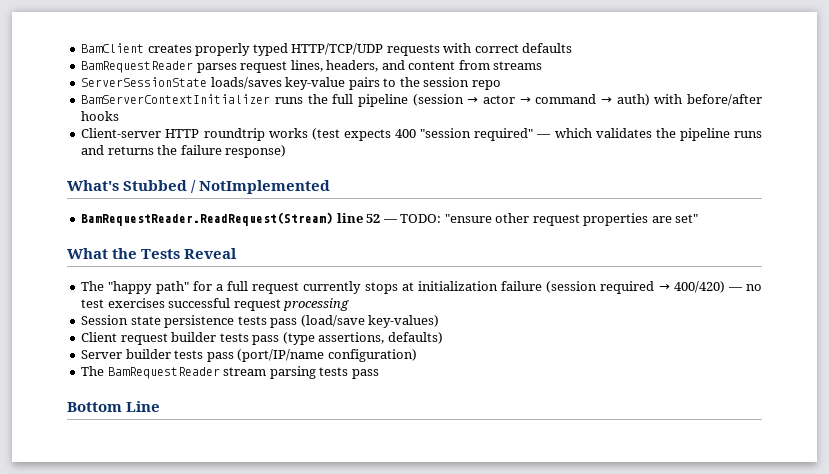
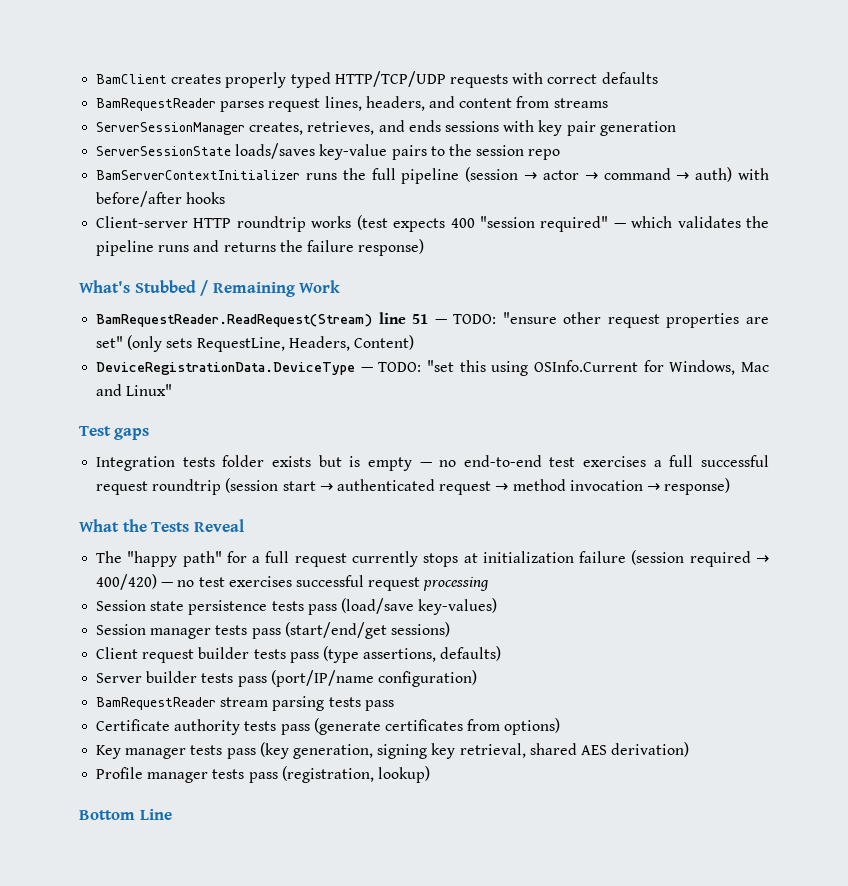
+ ServerSessionManager creates, retrieves, and ends sessions with key pair generation
- What's Stubbed / NotImplemented
+ What's Stubbed / Remaining Work
- BamRequestReader.ReadRequest(Stream) line 52 — TODO: "ensure other request properties are set"
+ BamRequestReader.ReadRequest(Stream) line 51 — TODO: "ensure other request properties are set" (only sets RequestLine, Headers, Content)
+ DeviceRegistrationData.DeviceType — TODO: "set this using OSInfo.Current for Windows, Mac and Linux"
+ Test gaps
+ Integration tests folder exists but is empty — no end-to-end test exercises a full successful request roundtrip (session start → authenticated request → method invocation → response)
+ Session manager tests pass (start/end/get sessions)
- The BamRequestReader stream parsing tests pass
+ BamRequestReader stream parsing tests pass
+ Certificate authority tests pass (generate certificates from options)
+ Key manager tests pass (key generation, signing key retrieval, shared AES derivation)
+ Profile manager tests pass (registration, lookup)

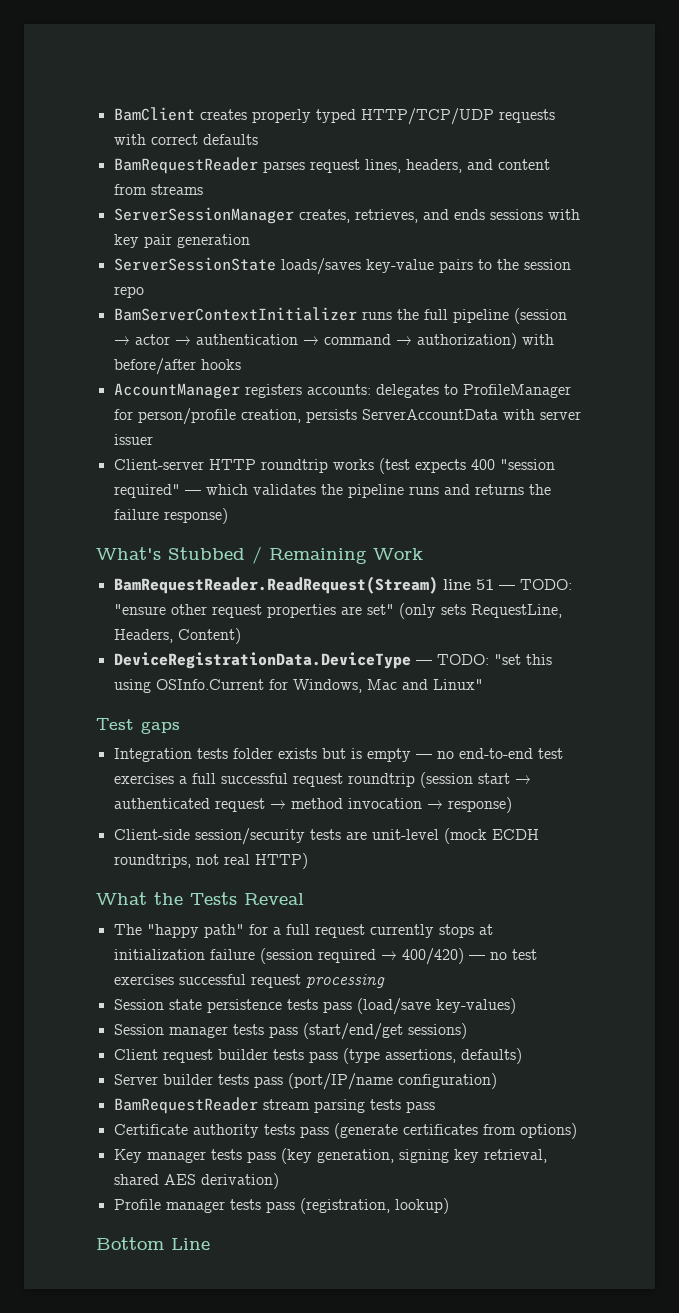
- BamServerContextInitializer runs the full pipeline (session → actor → command → auth) with before/after hooks
+ BamServerContextInitializer runs the full pipeline (session → actor → authentication → command → authorization) with before/after hooks
+ AccountManager registers accounts: delegates to ProfileManager for person/profile creation, persists ServerAccountData with server issuer
+ Client-side session/security tests are unit-level (mock ECDH roundtrips, not real HTTP)

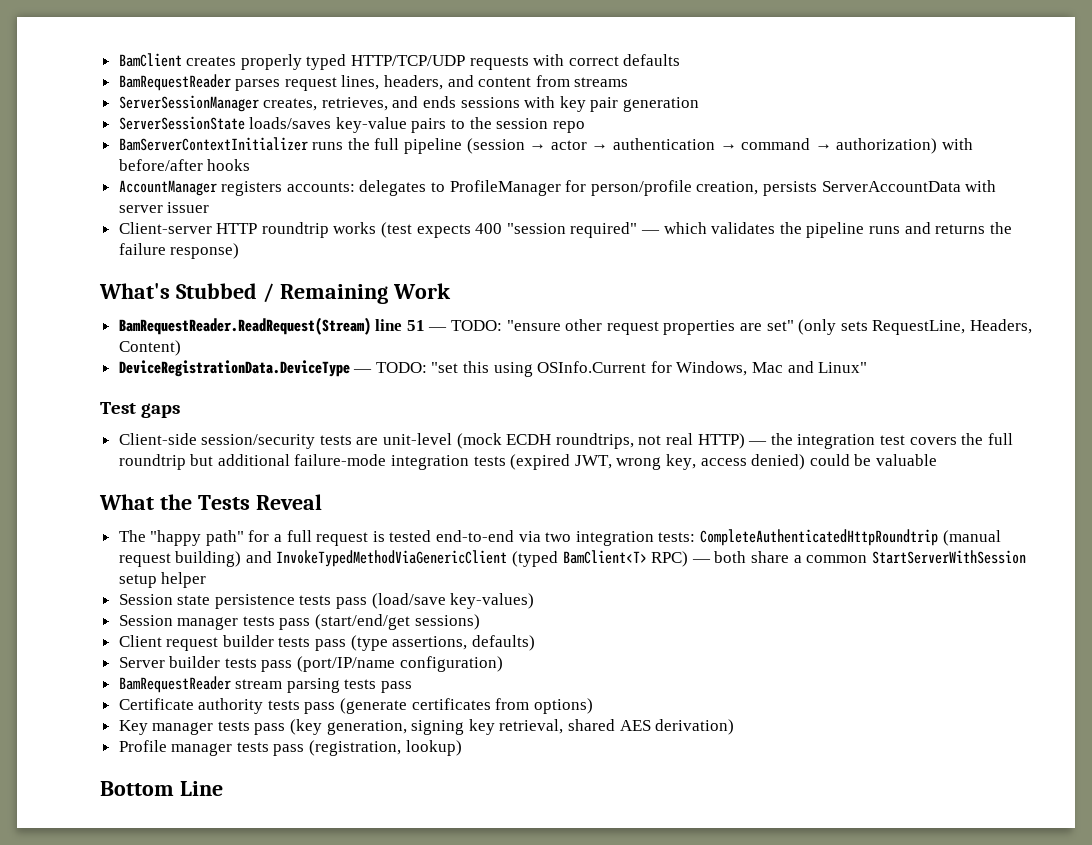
- Integration tests folder exists but is empty — no end-to-end test exercises a full successful request roundtrip (session start → authenticated request → method invocation → response)
- Client-side session/security tests are unit-level (mock ECDH roundtrips, not real HTTP)
+ Client-side session/security tests are unit-level (mock ECDH roundtrips, not real HTTP) — the integration test covers the full roundtrip but additional failure-mode integration tests (expired JWT, wrong key, access denied) could be valuable
- The "happy path" for a full request currently stops at initialization failure (session required → 400/420) — no test exercises successful request processing
+ The "happy path" for a full request is tested end-to-end via two integration tests: CompleteAuthenticatedHttpRoundtrip (manual request building) and InvokeTypedMethodViaGenericClient (typed BamClient<T> RPC) — both share a common StartServerWithSession setup helper

